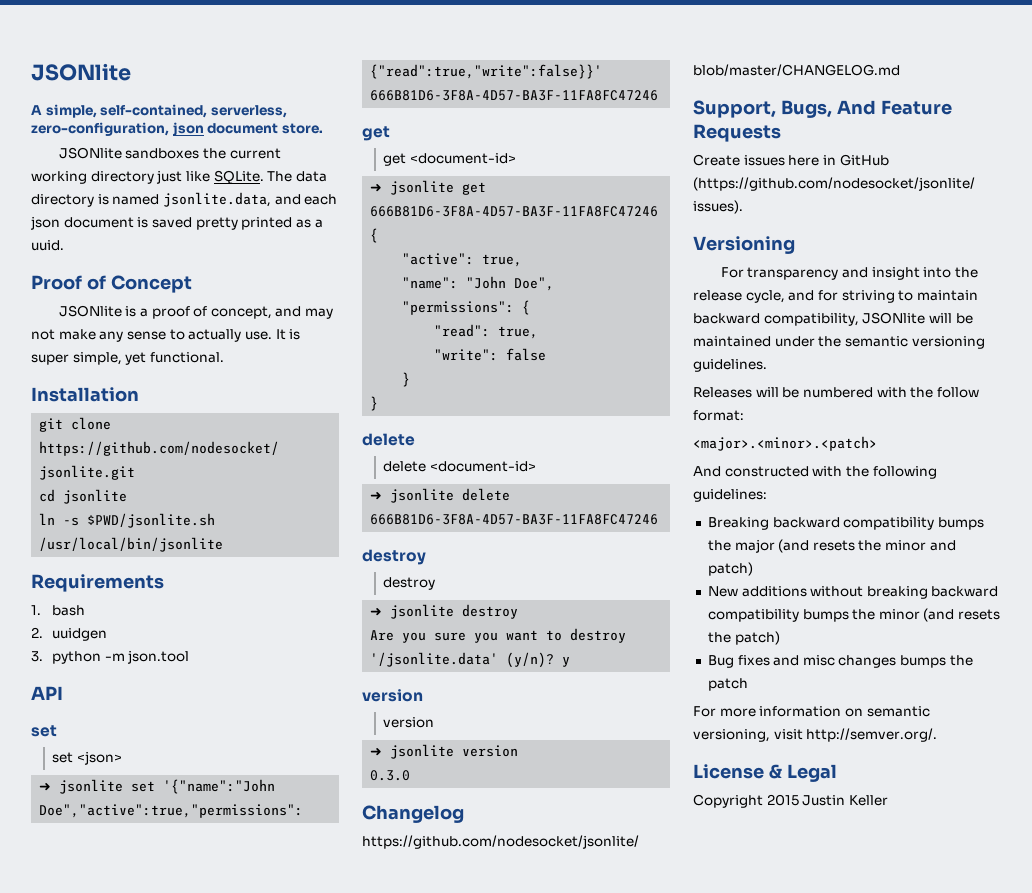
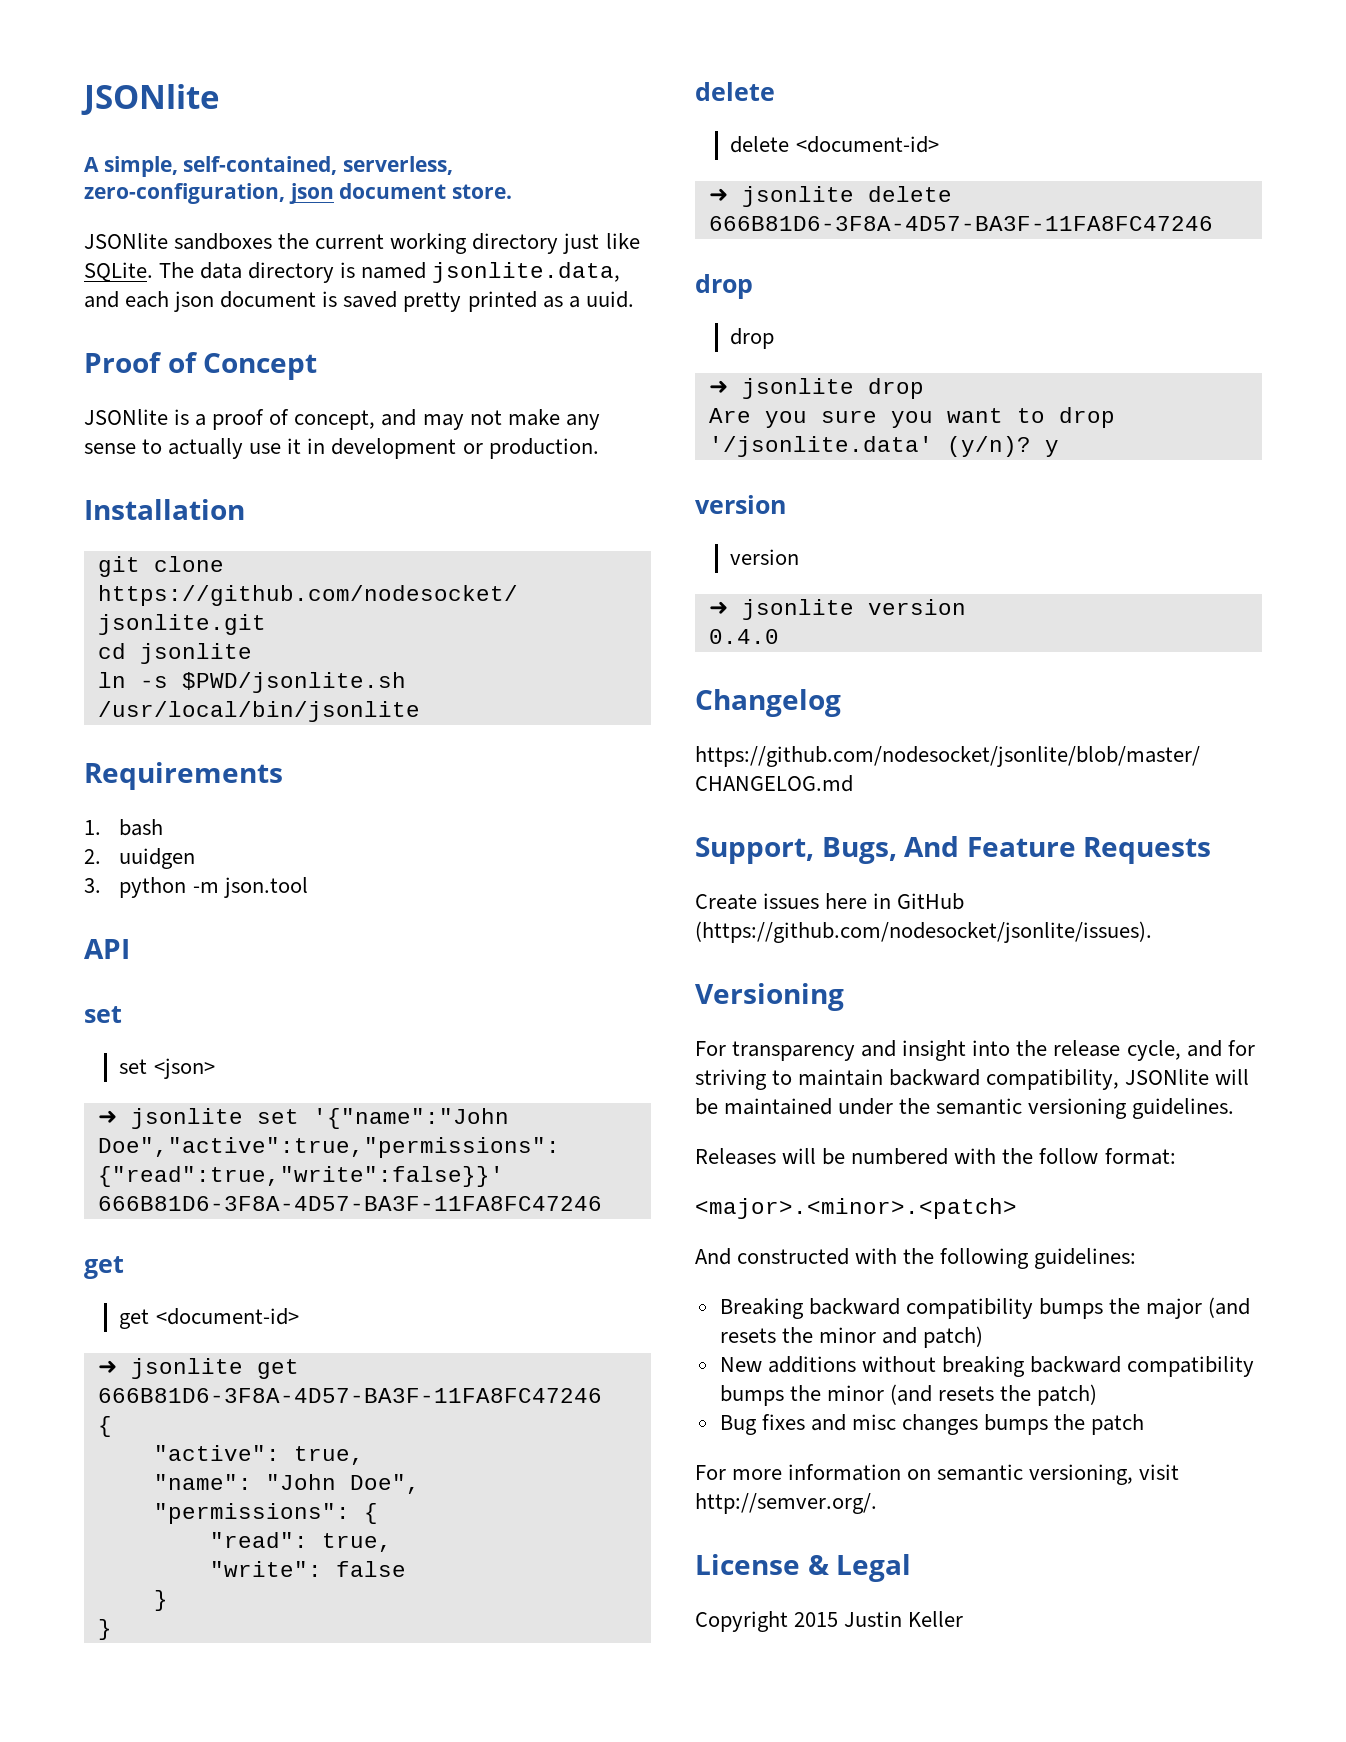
- JSONlite is a proof of concept, and may not make any sense to actually use. It is super simple, yet functional.
+ JSONlite is a proof of concept, and may not make any sense to actually use it in development or production.
  ➜ jsonlite delete 666B81D6-3F8A-4D57-BA3F-11FA8FC47246
- destroy
- destroy
- ➜ jsonlite destroy
+ drop
+ drop
+ ➜ jsonlite drop
- Are you sure you want to destroy '/jsonlite.data' (y/n)? y
+ Are you sure you want to drop '/jsonlite.data' (y/n)? y
- 0.3.0
+ 0.4.0

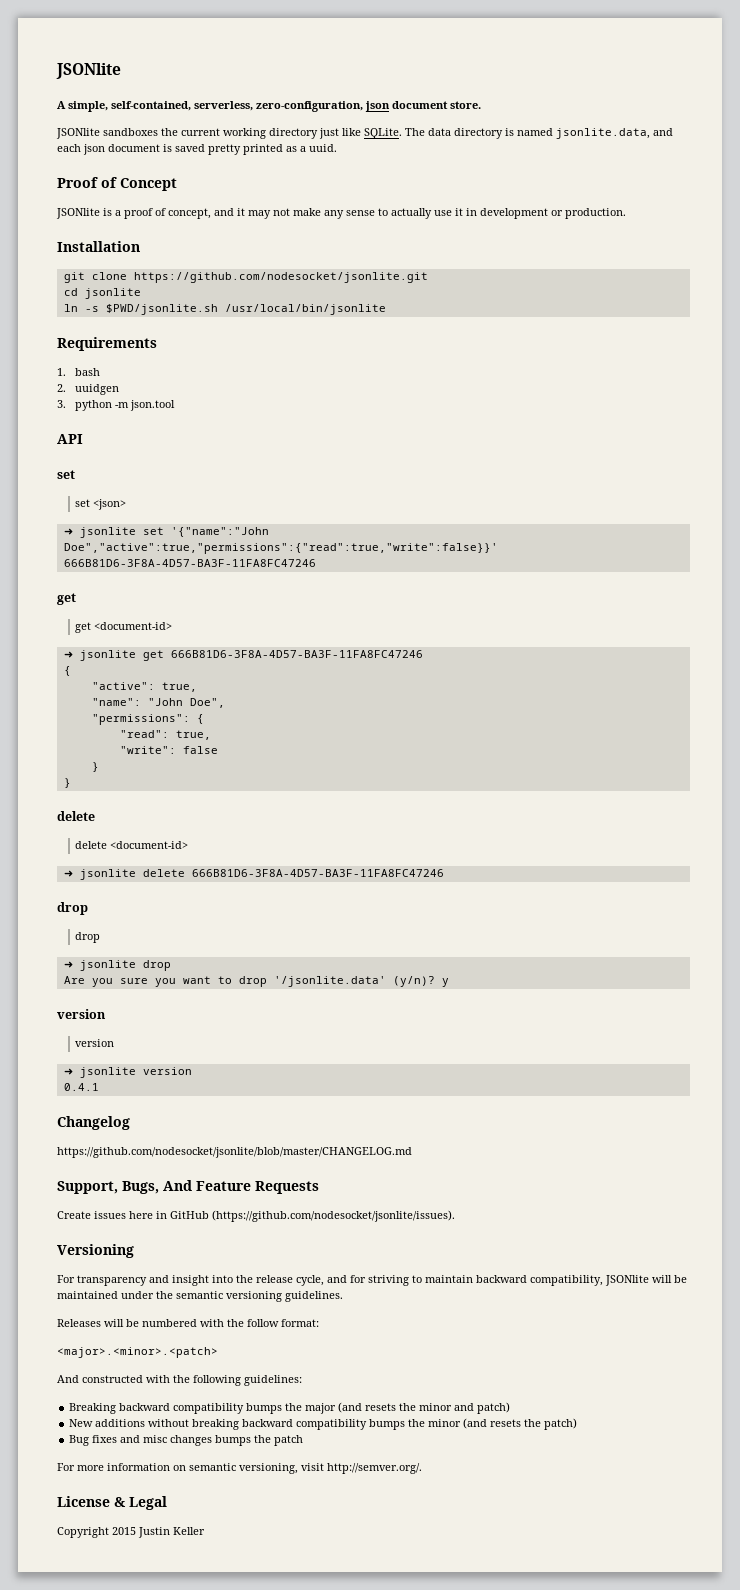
- JSONlite is a proof of concept, and may not make any sense to actually use it in development or production.
+ JSONlite is a proof of concept, and it may not make any sense to actually use it in development or production.
- 0.4.0
+ 0.4.1

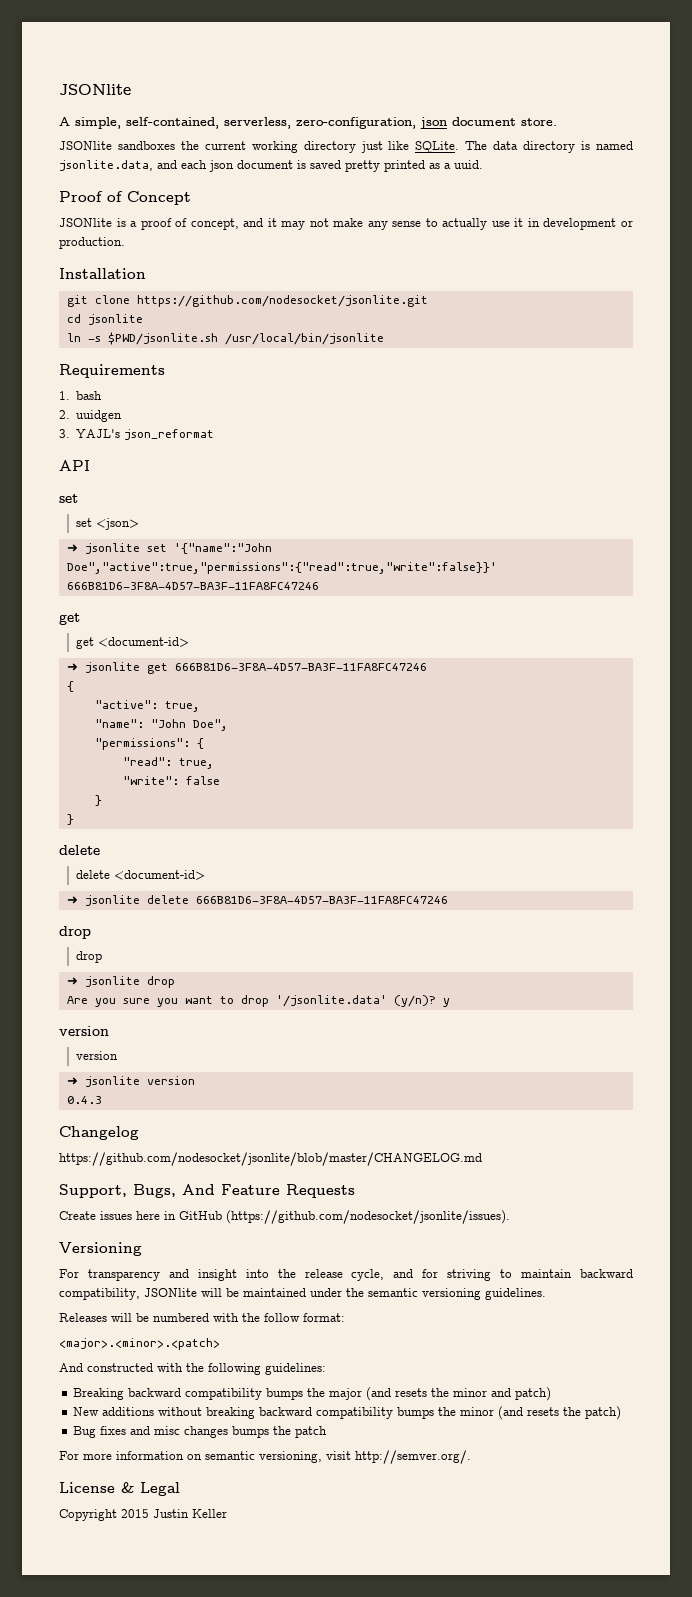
- 3. python -m json.tool
+ 3. YAJL's json_reformat
- 0.4.1
+ 0.4.3

